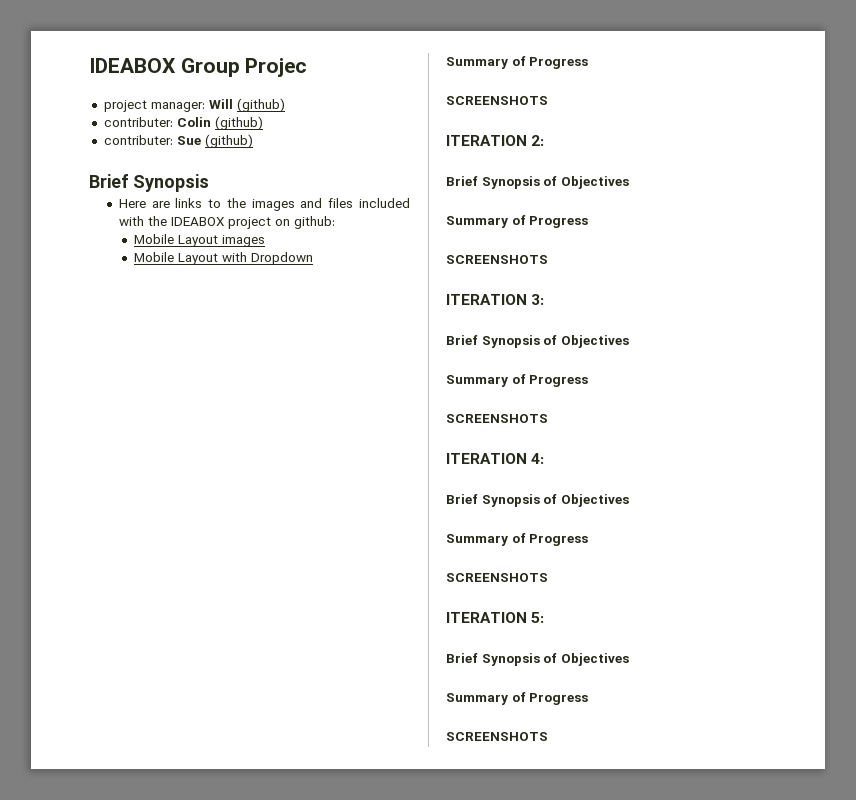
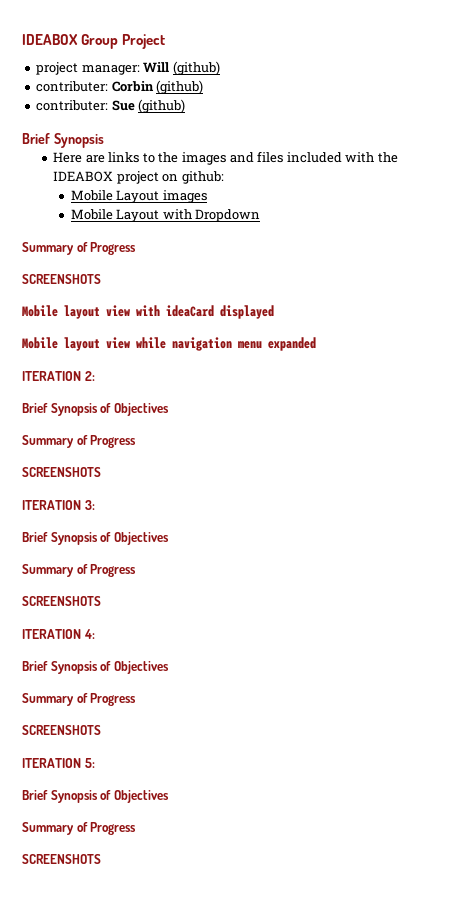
- IDEABOX Group Projec
+ IDEABOX Group Project
- contributer: Colin (github)
+ contributer: Corbin (github)
+ Mobile layout view with ideaCard displayed
+ Mobile layout view while navigation menu expanded

